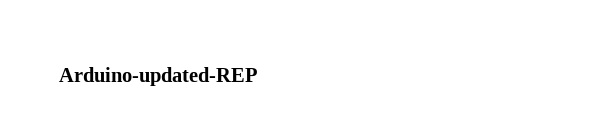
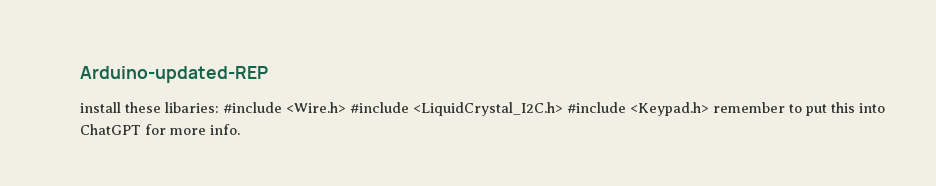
+ install these libaries: #include <Wire.h> #include <LiquidCrystal_I2C.h> #include <Keypad.h> remember to put this into ChatGPT for more info.

